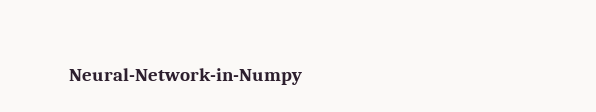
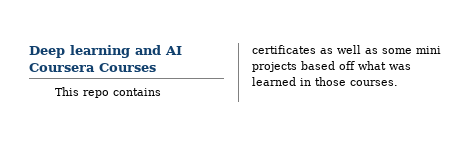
- Neural-Network-in-Numpy
+ Deep learning and AI Coursera Courses
+ This repo contains certificates as well as some mini projects based off what was learned in those courses.

